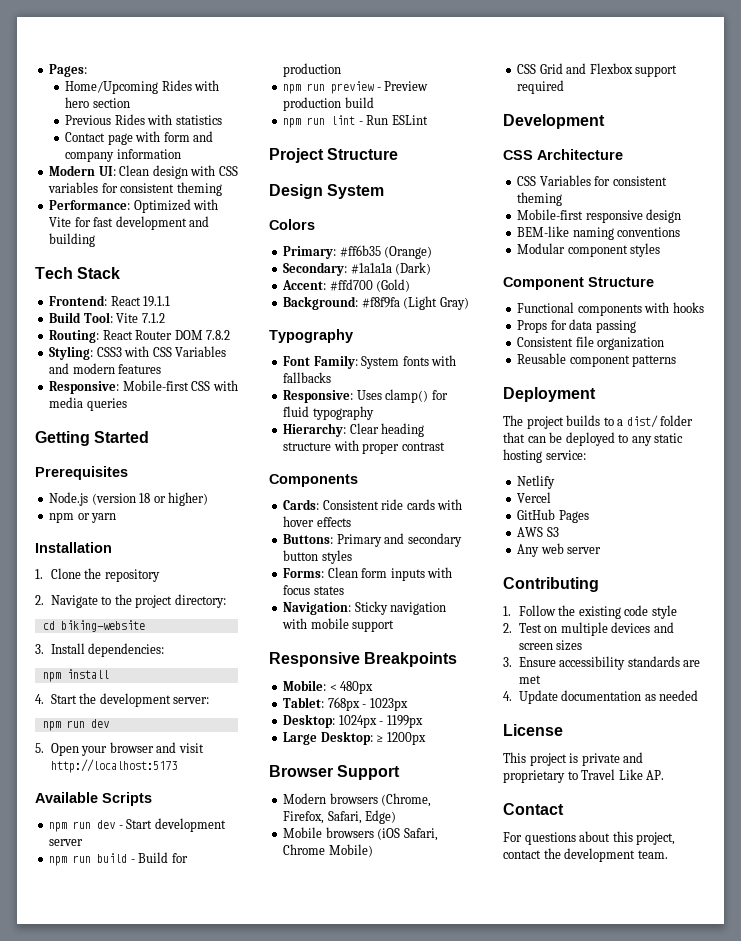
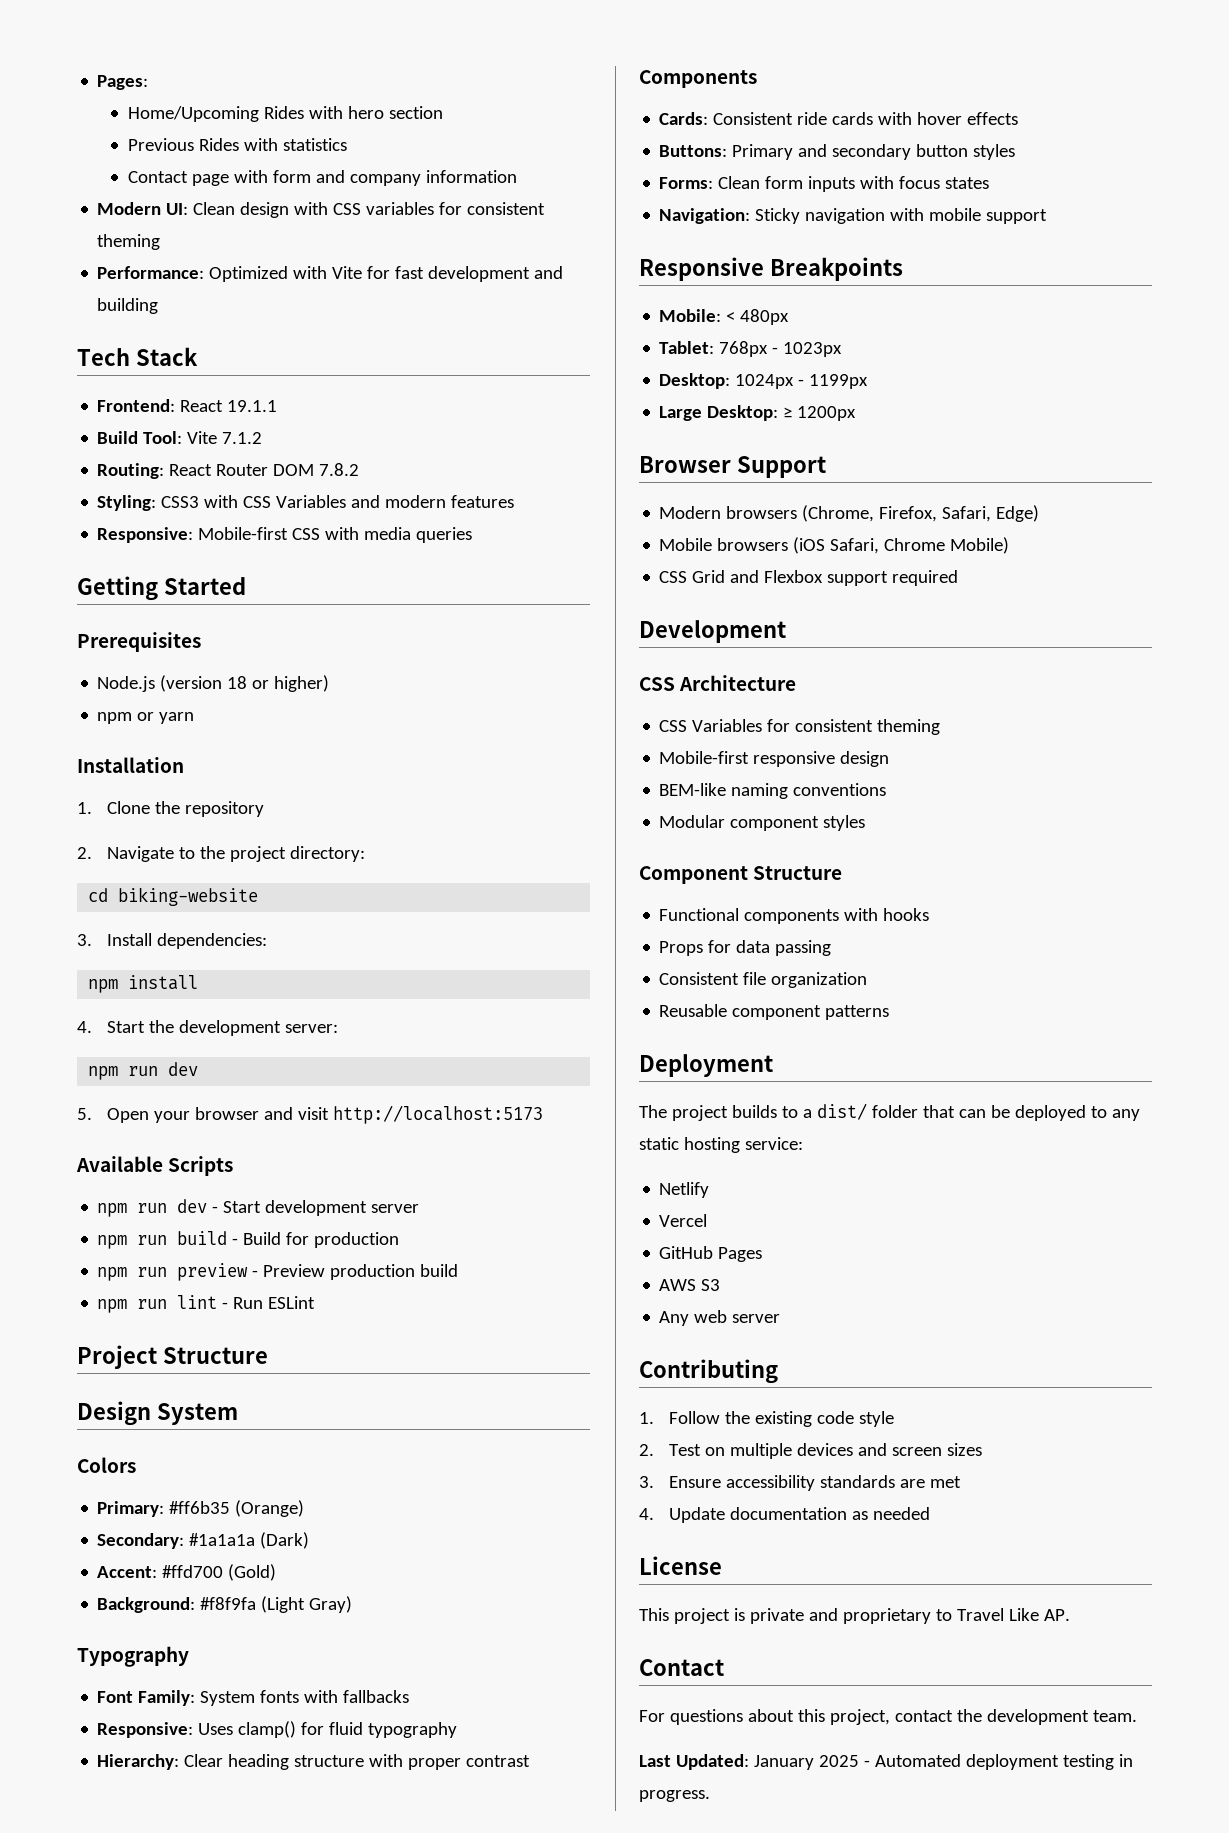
+ Last Updated: January 2025 - Automated deployment testing in progress.

